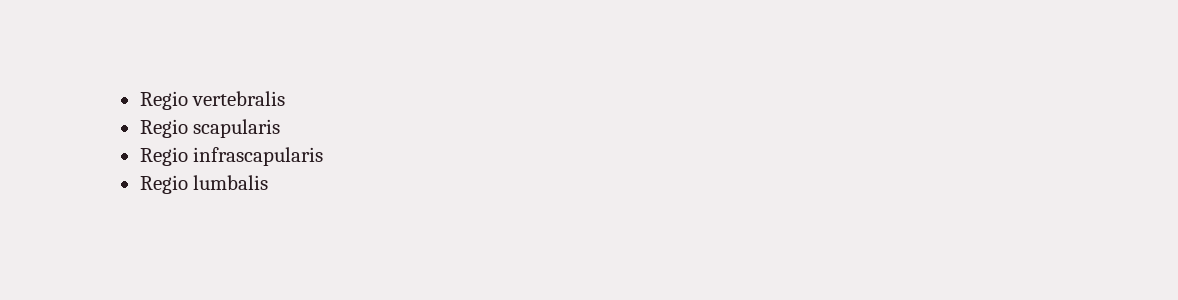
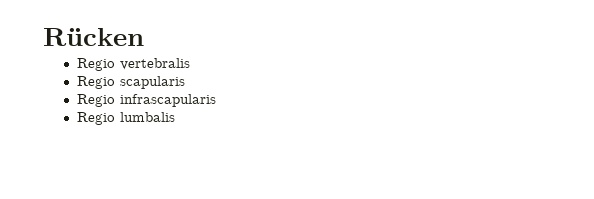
+ Rücken

